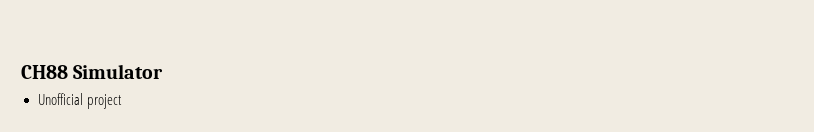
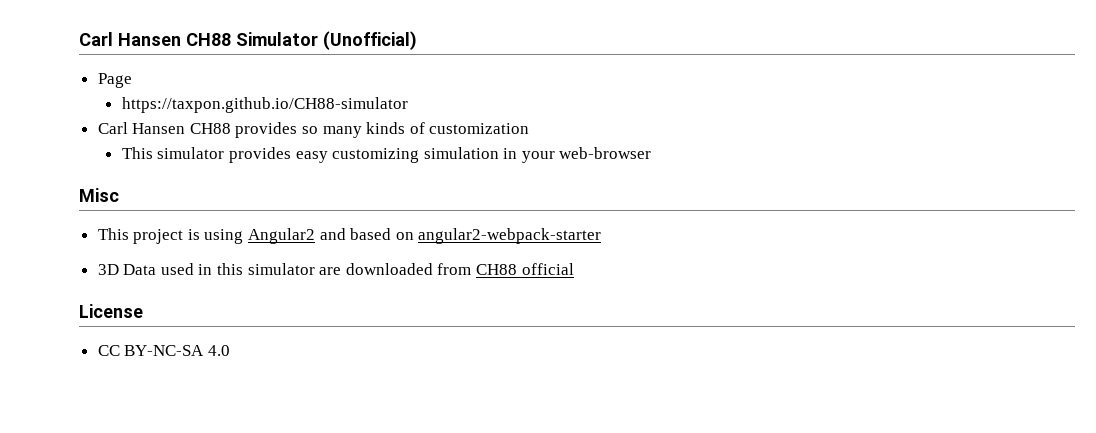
- CH88 Simulator
- Unofficial project
+ Carl Hansen CH88 Simulator (Unofficial)
+ Page
+ https://taxpon.github.io/CH88-simulator
+ Carl Hansen CH88 provides so many kinds of customization
+ This simulator provides easy customizing simulation in your web-browser
+ Misc
+ This project is using Angular2 and based on angular2-webpack-starter
+ 3D Data used in this simulator are downloaded from CH88 official
+ License
+ CC BY-NC-SA 4.0

